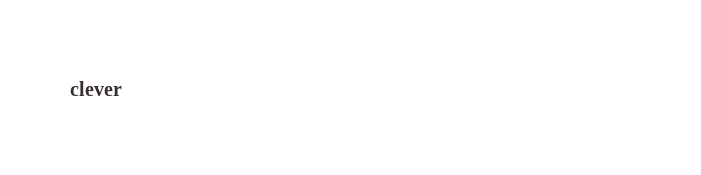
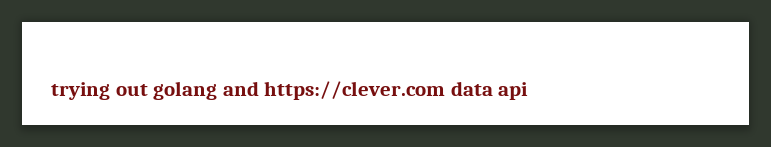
- clever
+ trying out golang and https://clever.com data api

